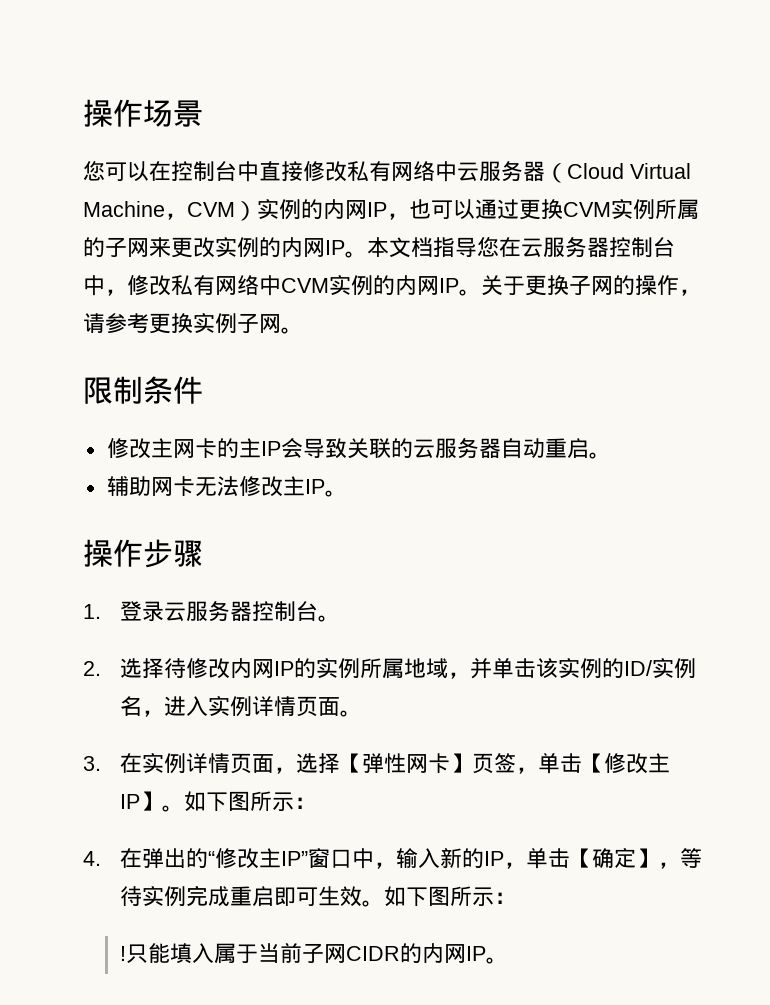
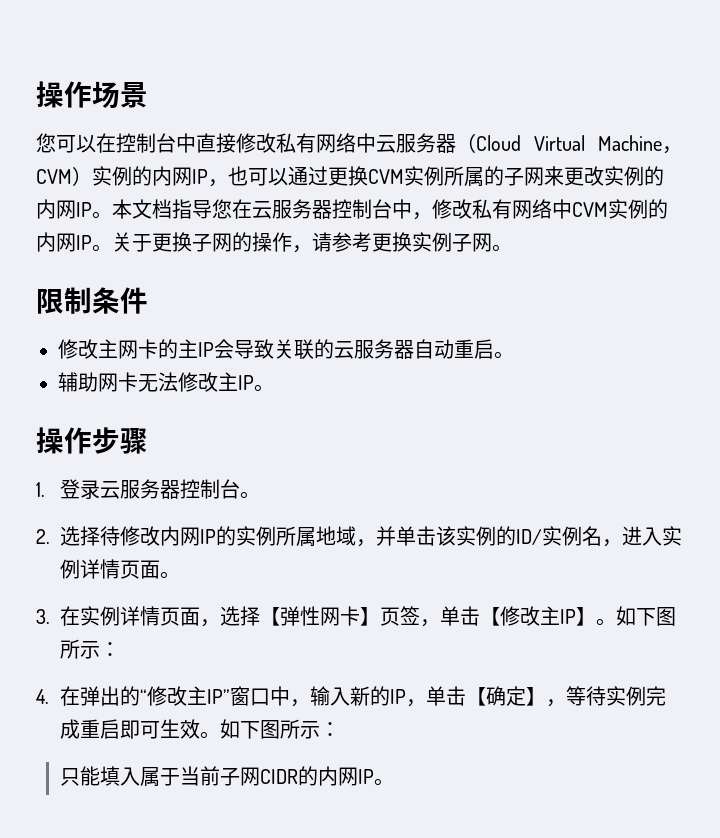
- !

